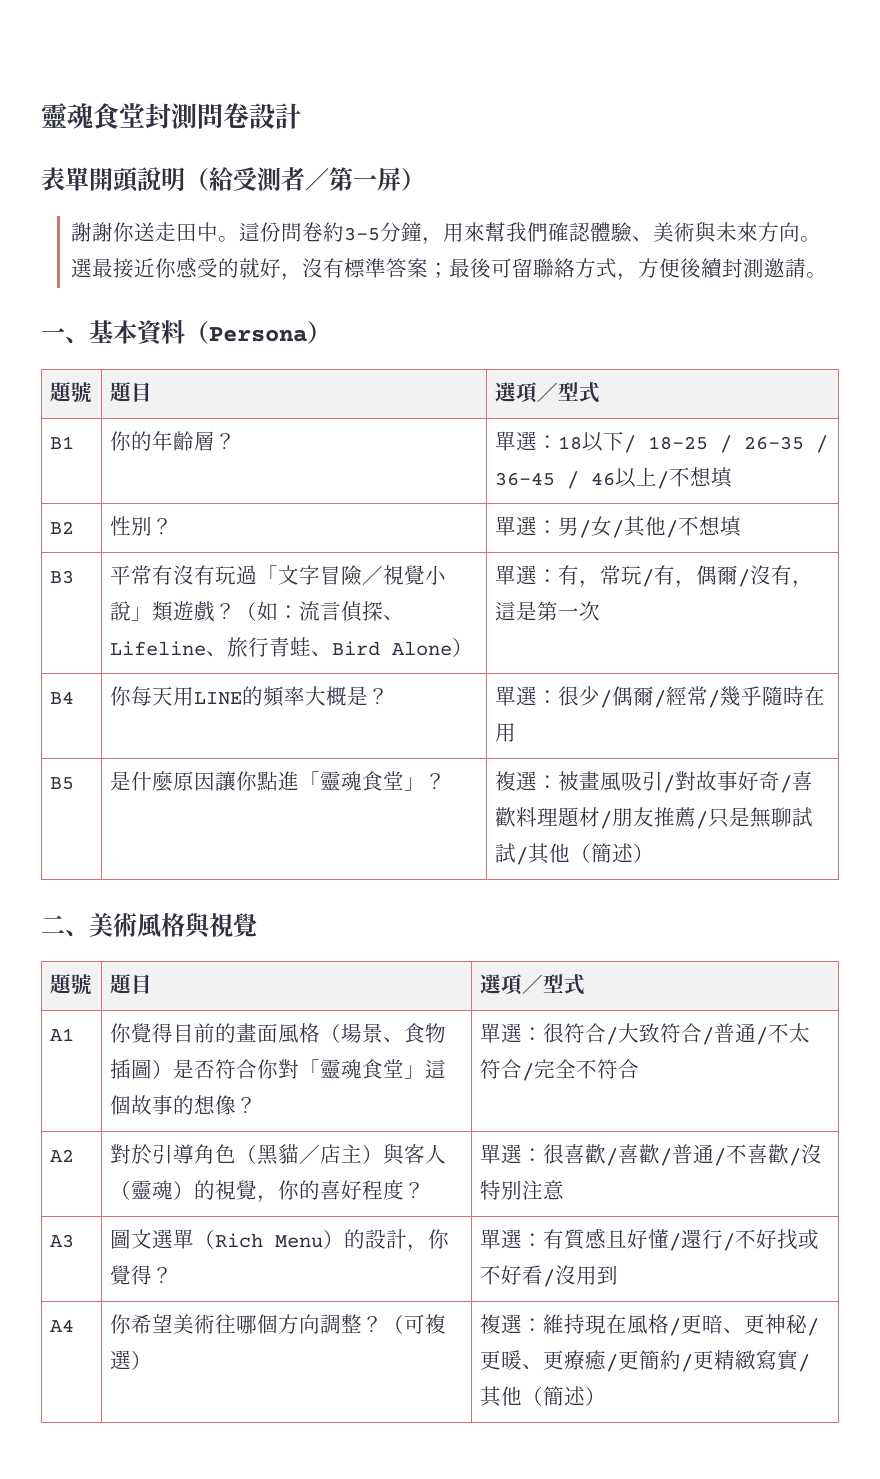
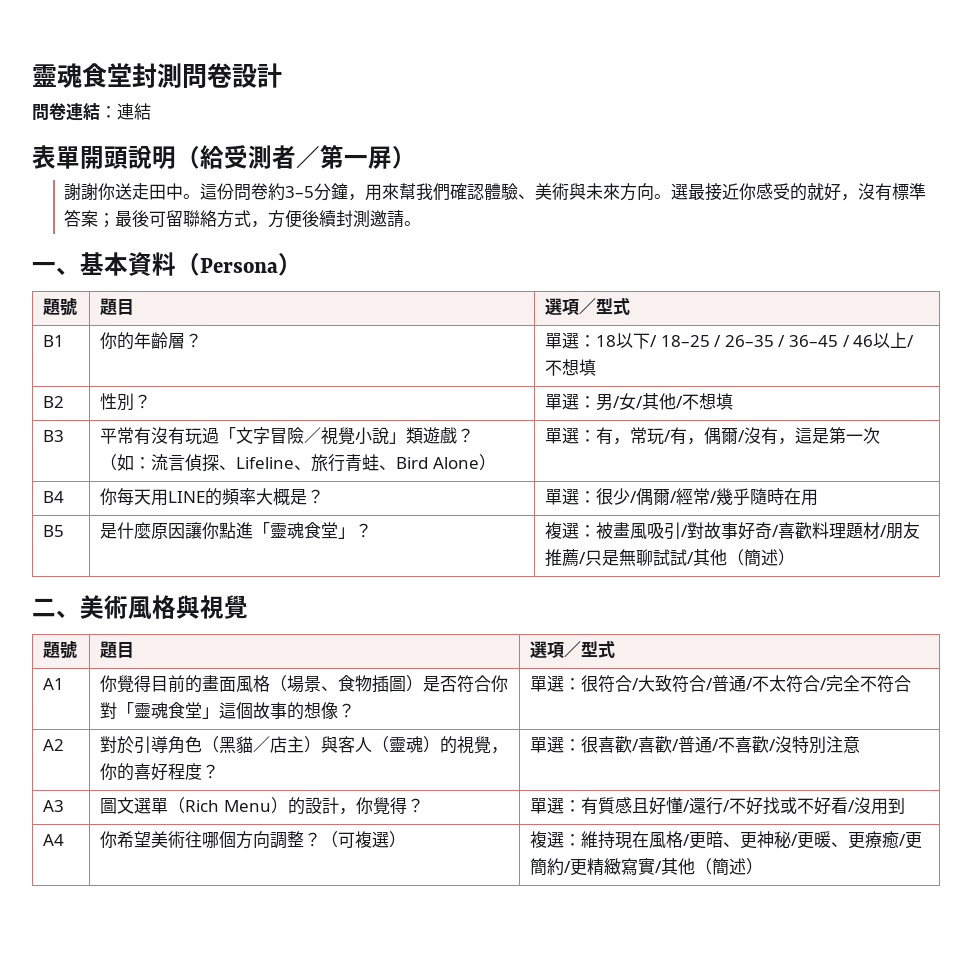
+ 問卷連結：連結

